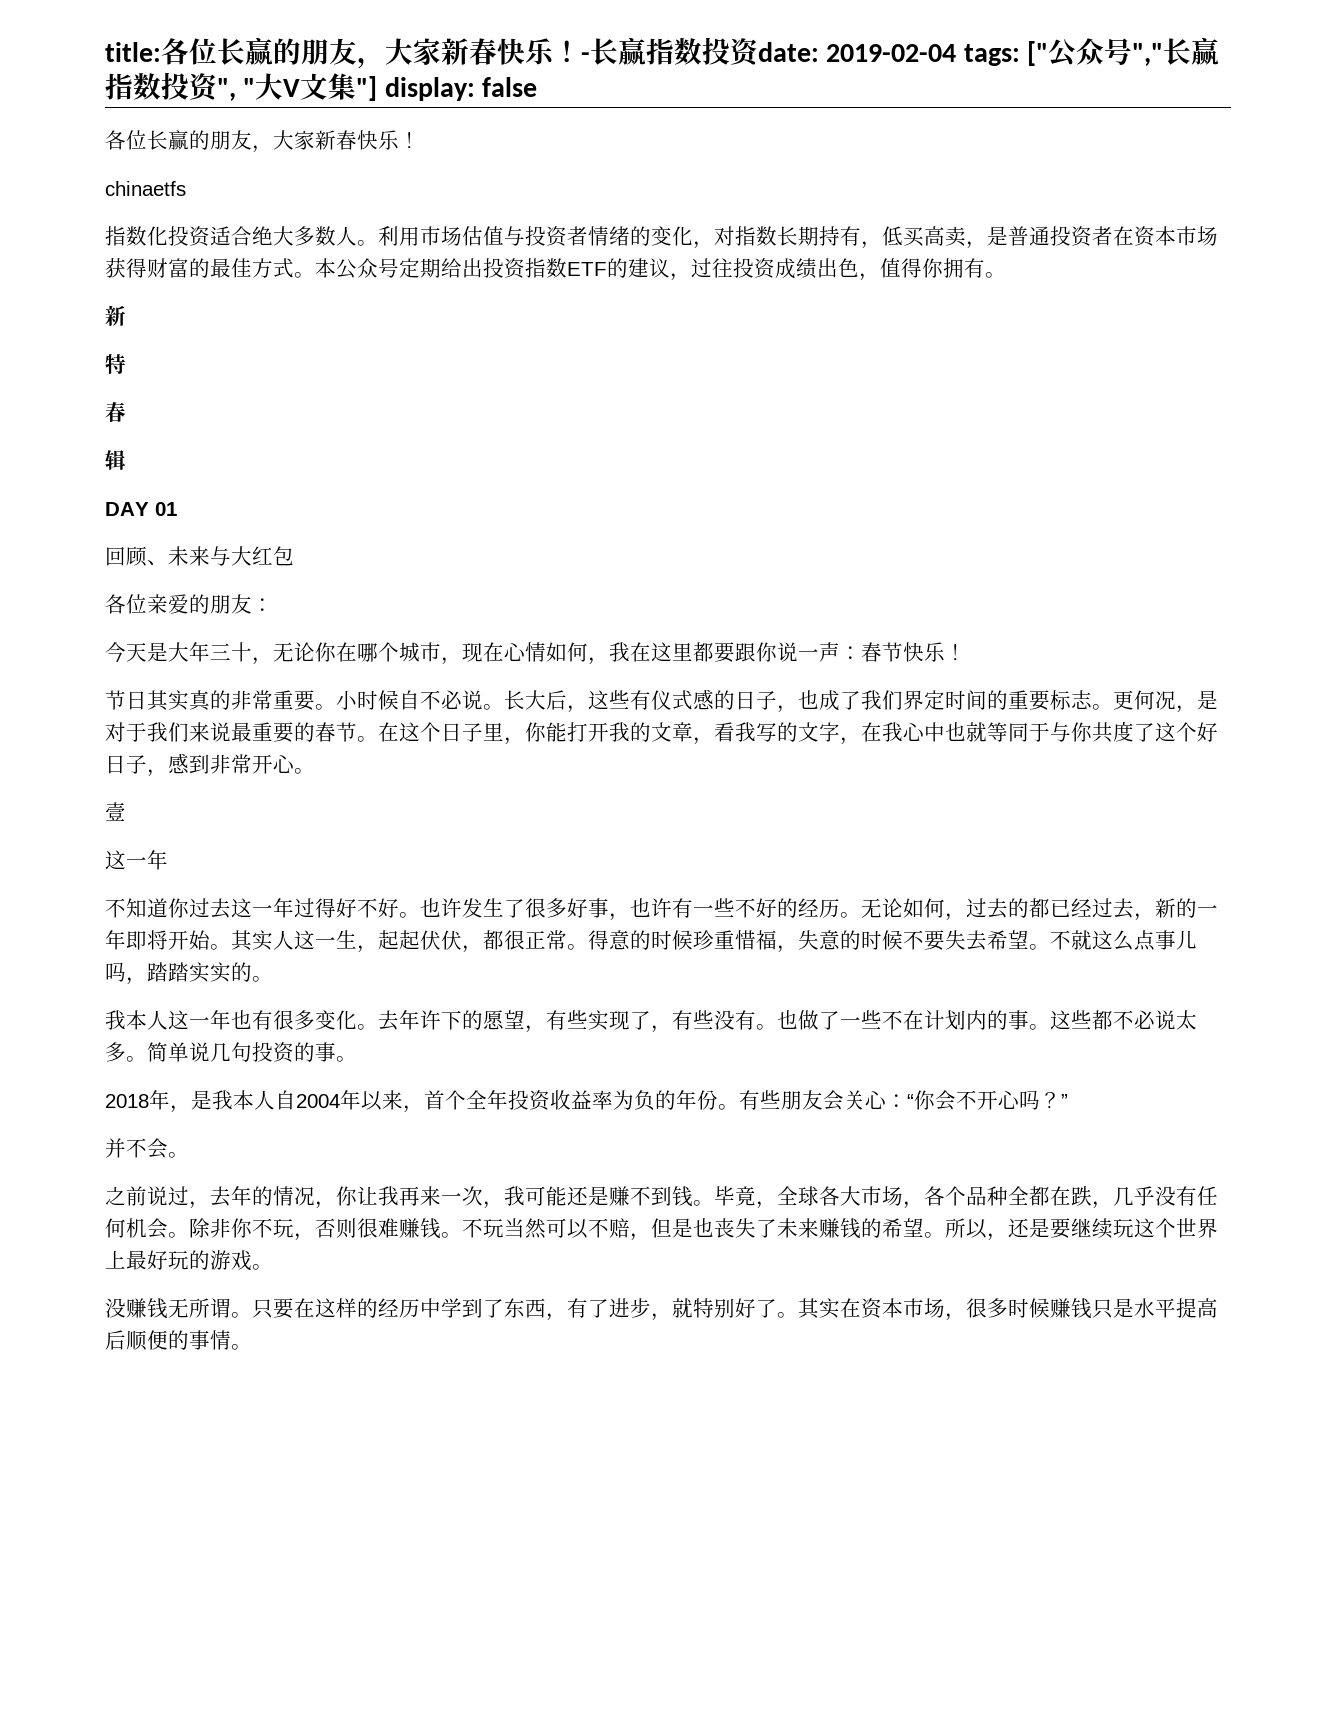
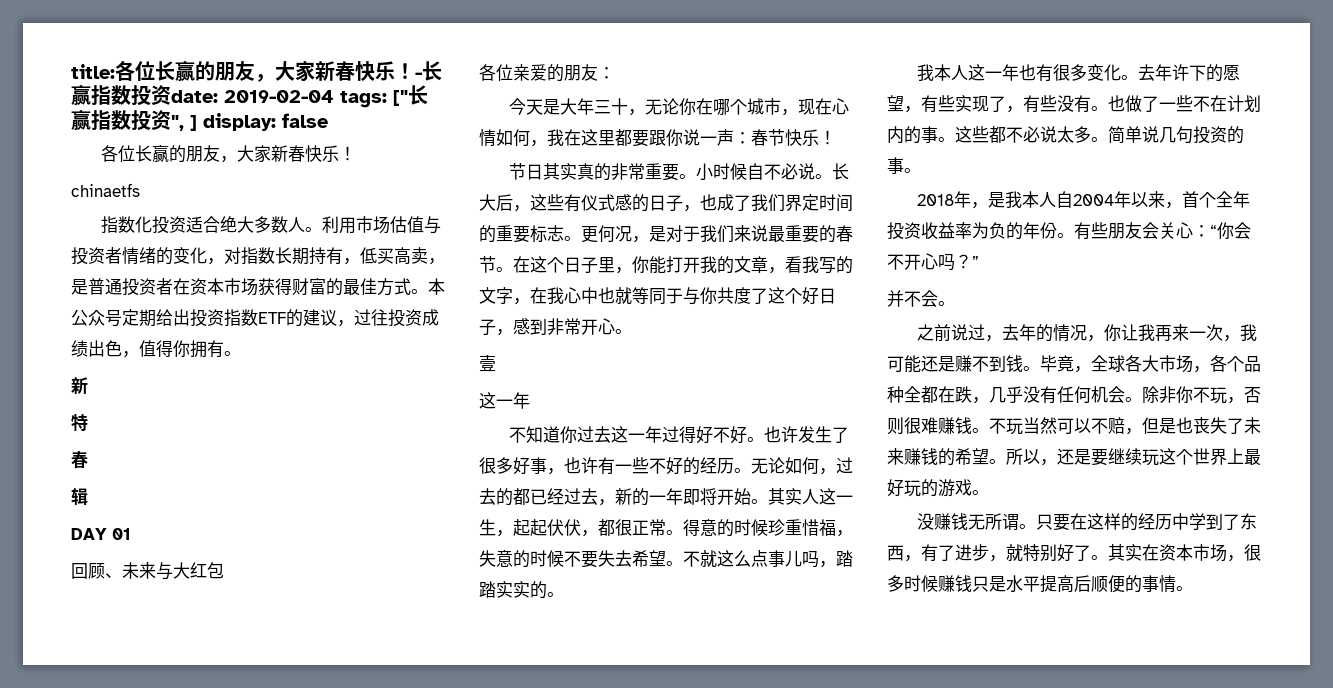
- -长赢指数投资date: 2019-02-04 tags: ["公众号","长赢指数投资", "大V文集"] display: false
+ -长赢指数投资date: 2019-02-04 tags: ["长赢指数投资", ] display: false

